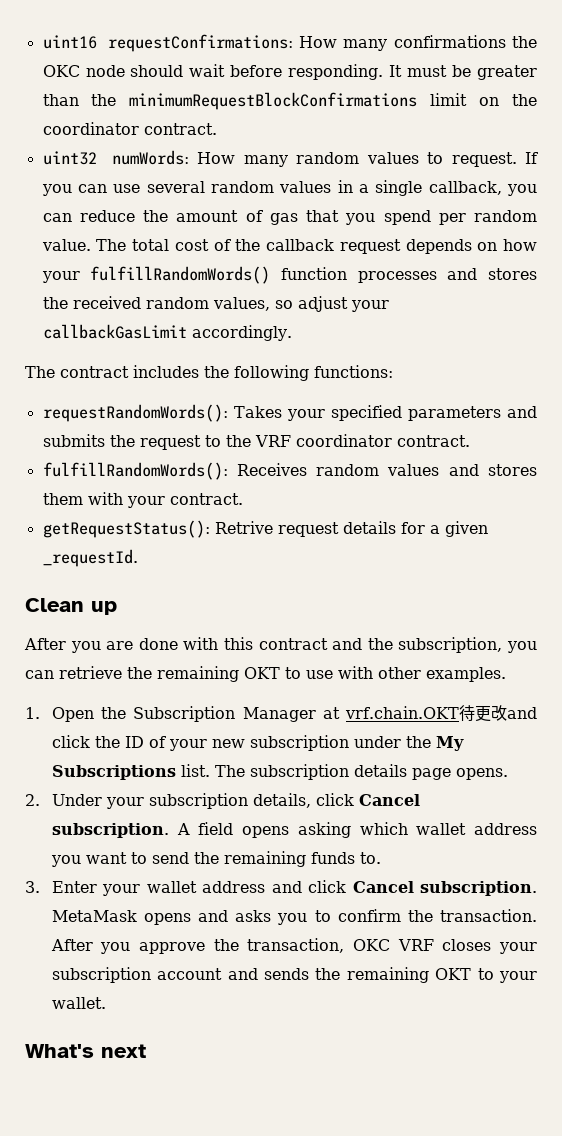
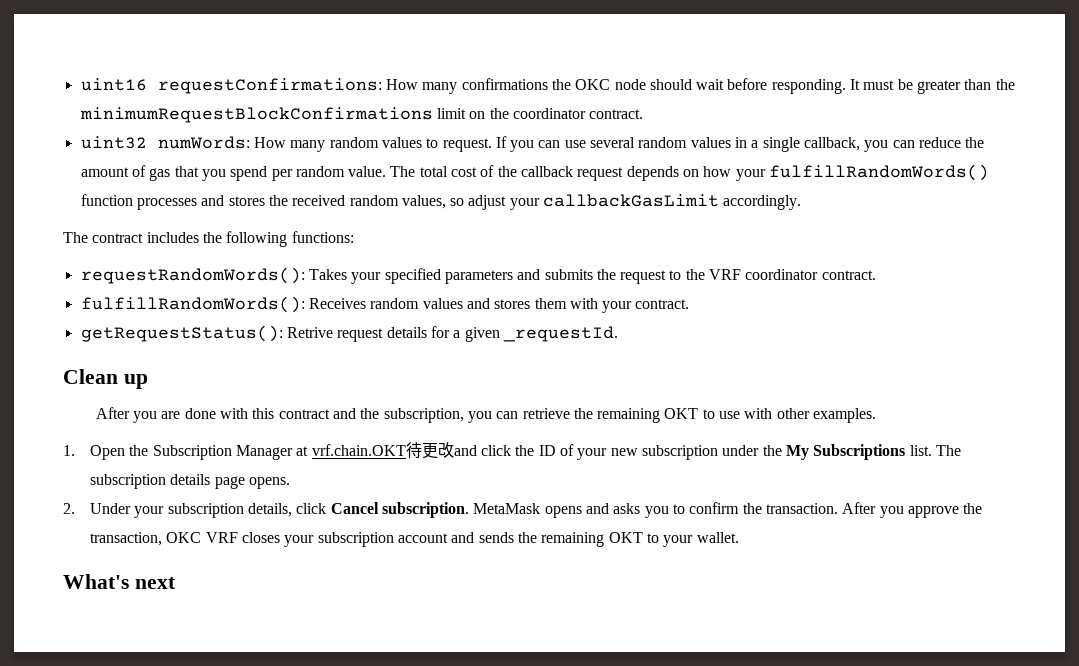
- A field opens asking which wallet address you want to send the remaining funds to.
- 3. Enter your wallet address and click Cancel subscription.

